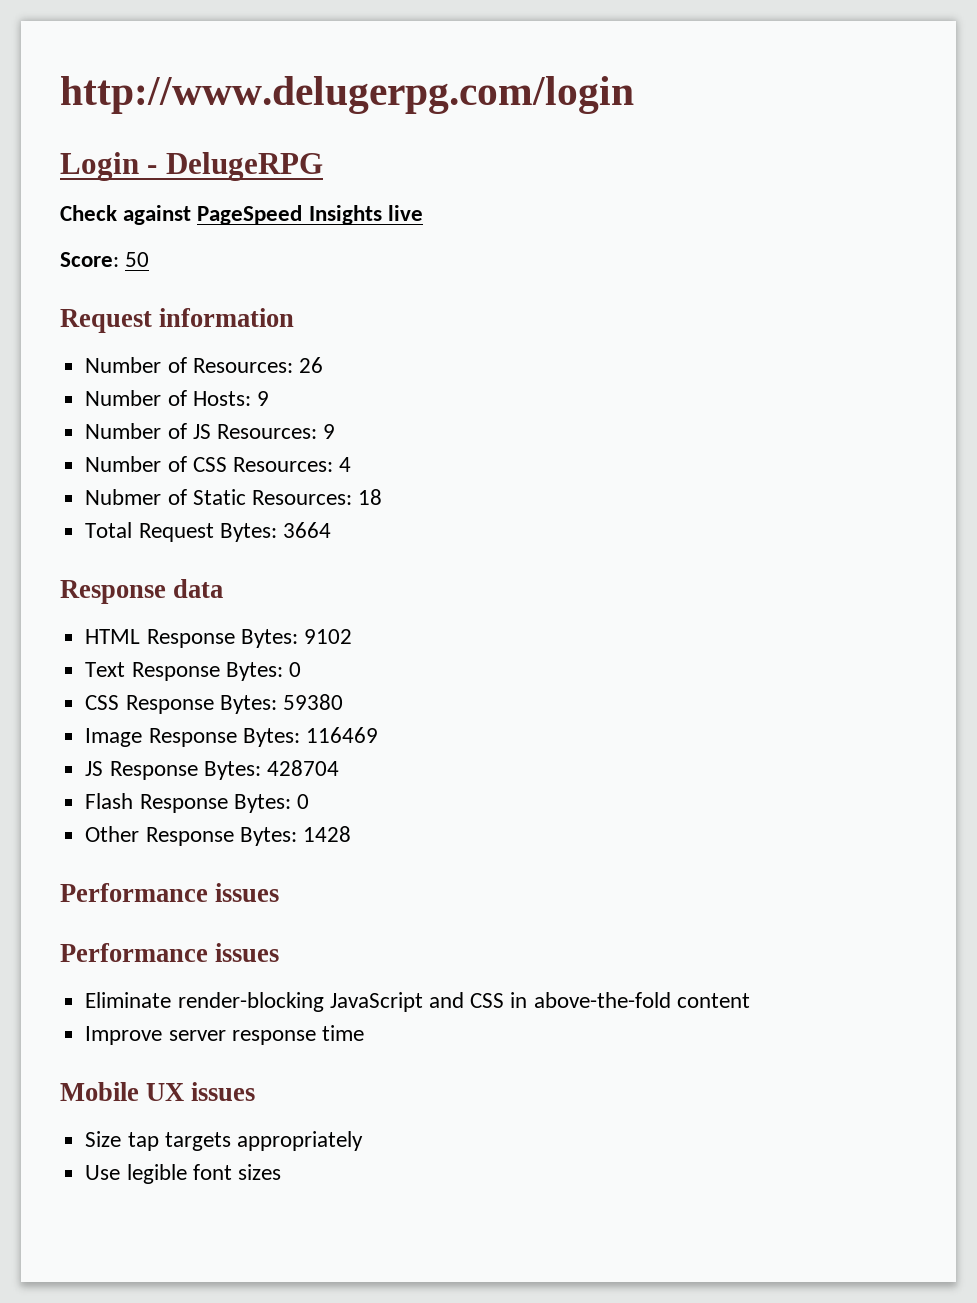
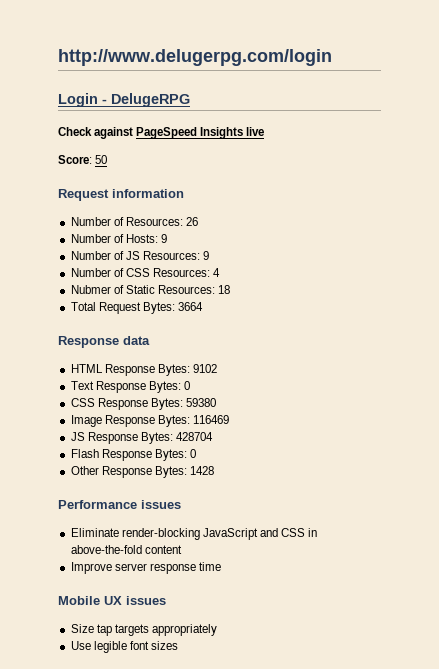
  Other Response Bytes: 1428
- Performance issues

